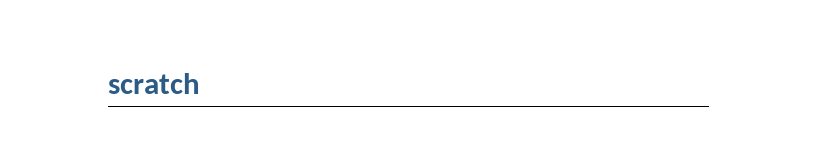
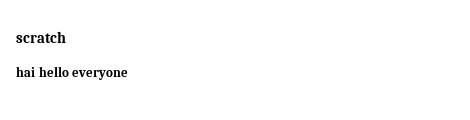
+ hai hello everyone

